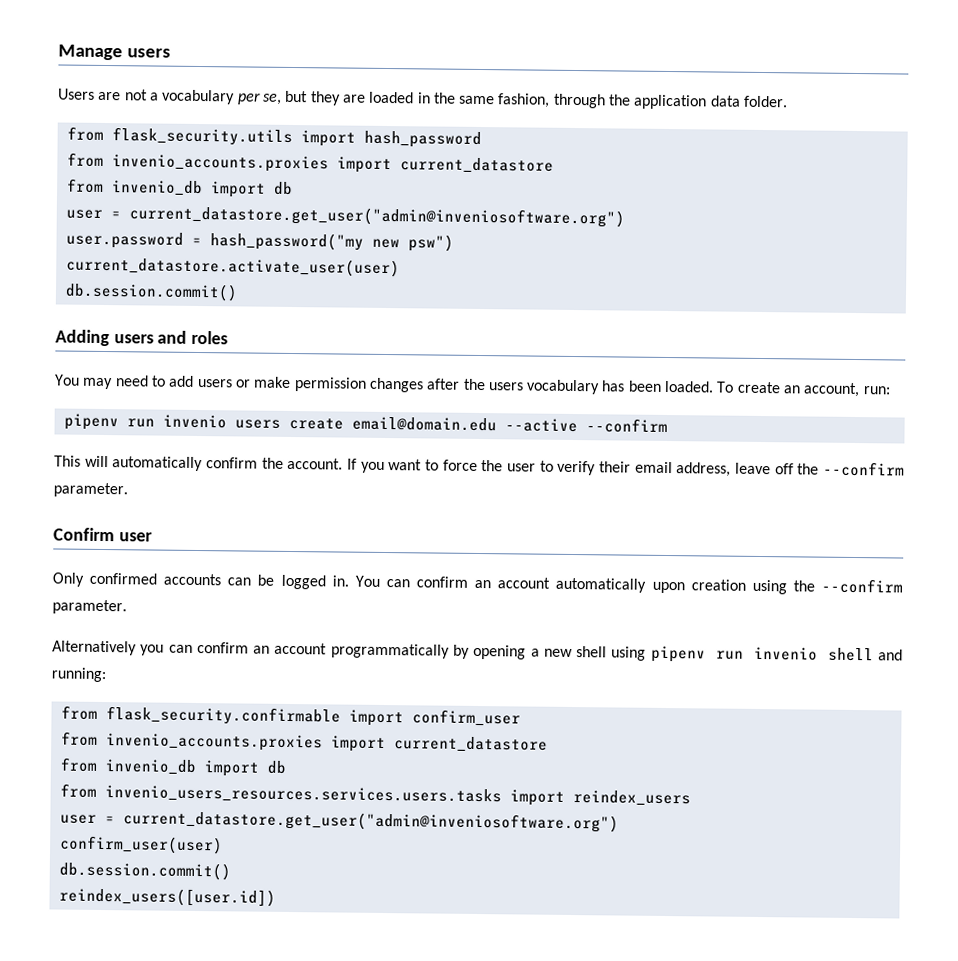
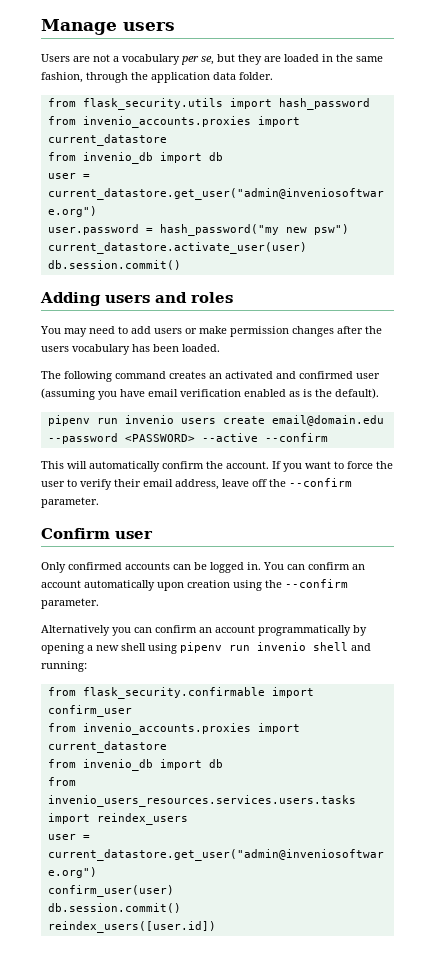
- You may need to add users or make permission changes after the users vocabulary has been loaded. To create an account, run:
+ You may need to add users or make permission changes after the users vocabulary has been loaded.
+ The following command creates an activated and confirmed user (assuming you have email verification enabled as is the default).
- pipenv run invenio users create email@domain.edu --active --confirm
+ pipenv run invenio users create email@domain.edu --password <PASSWORD> --active --confirm

